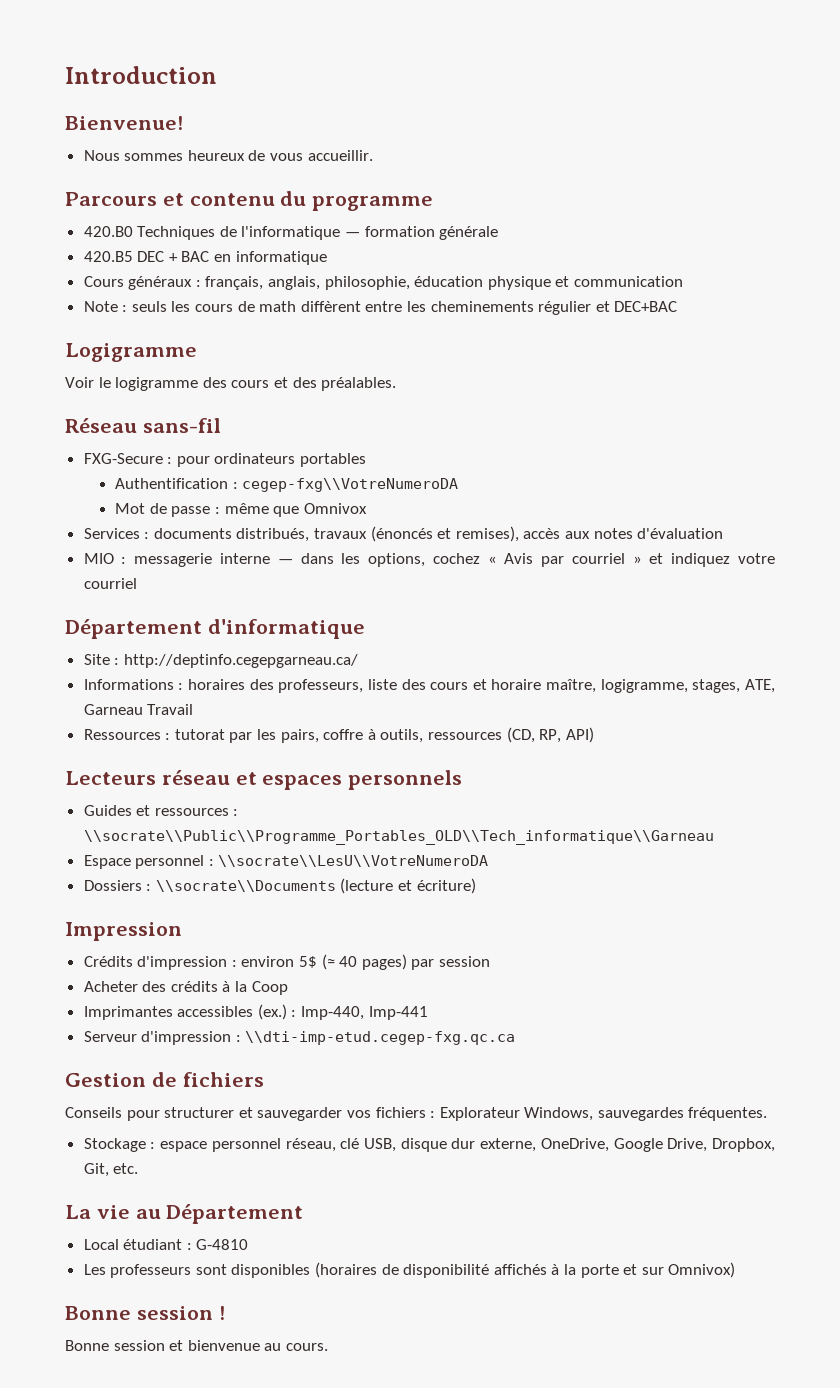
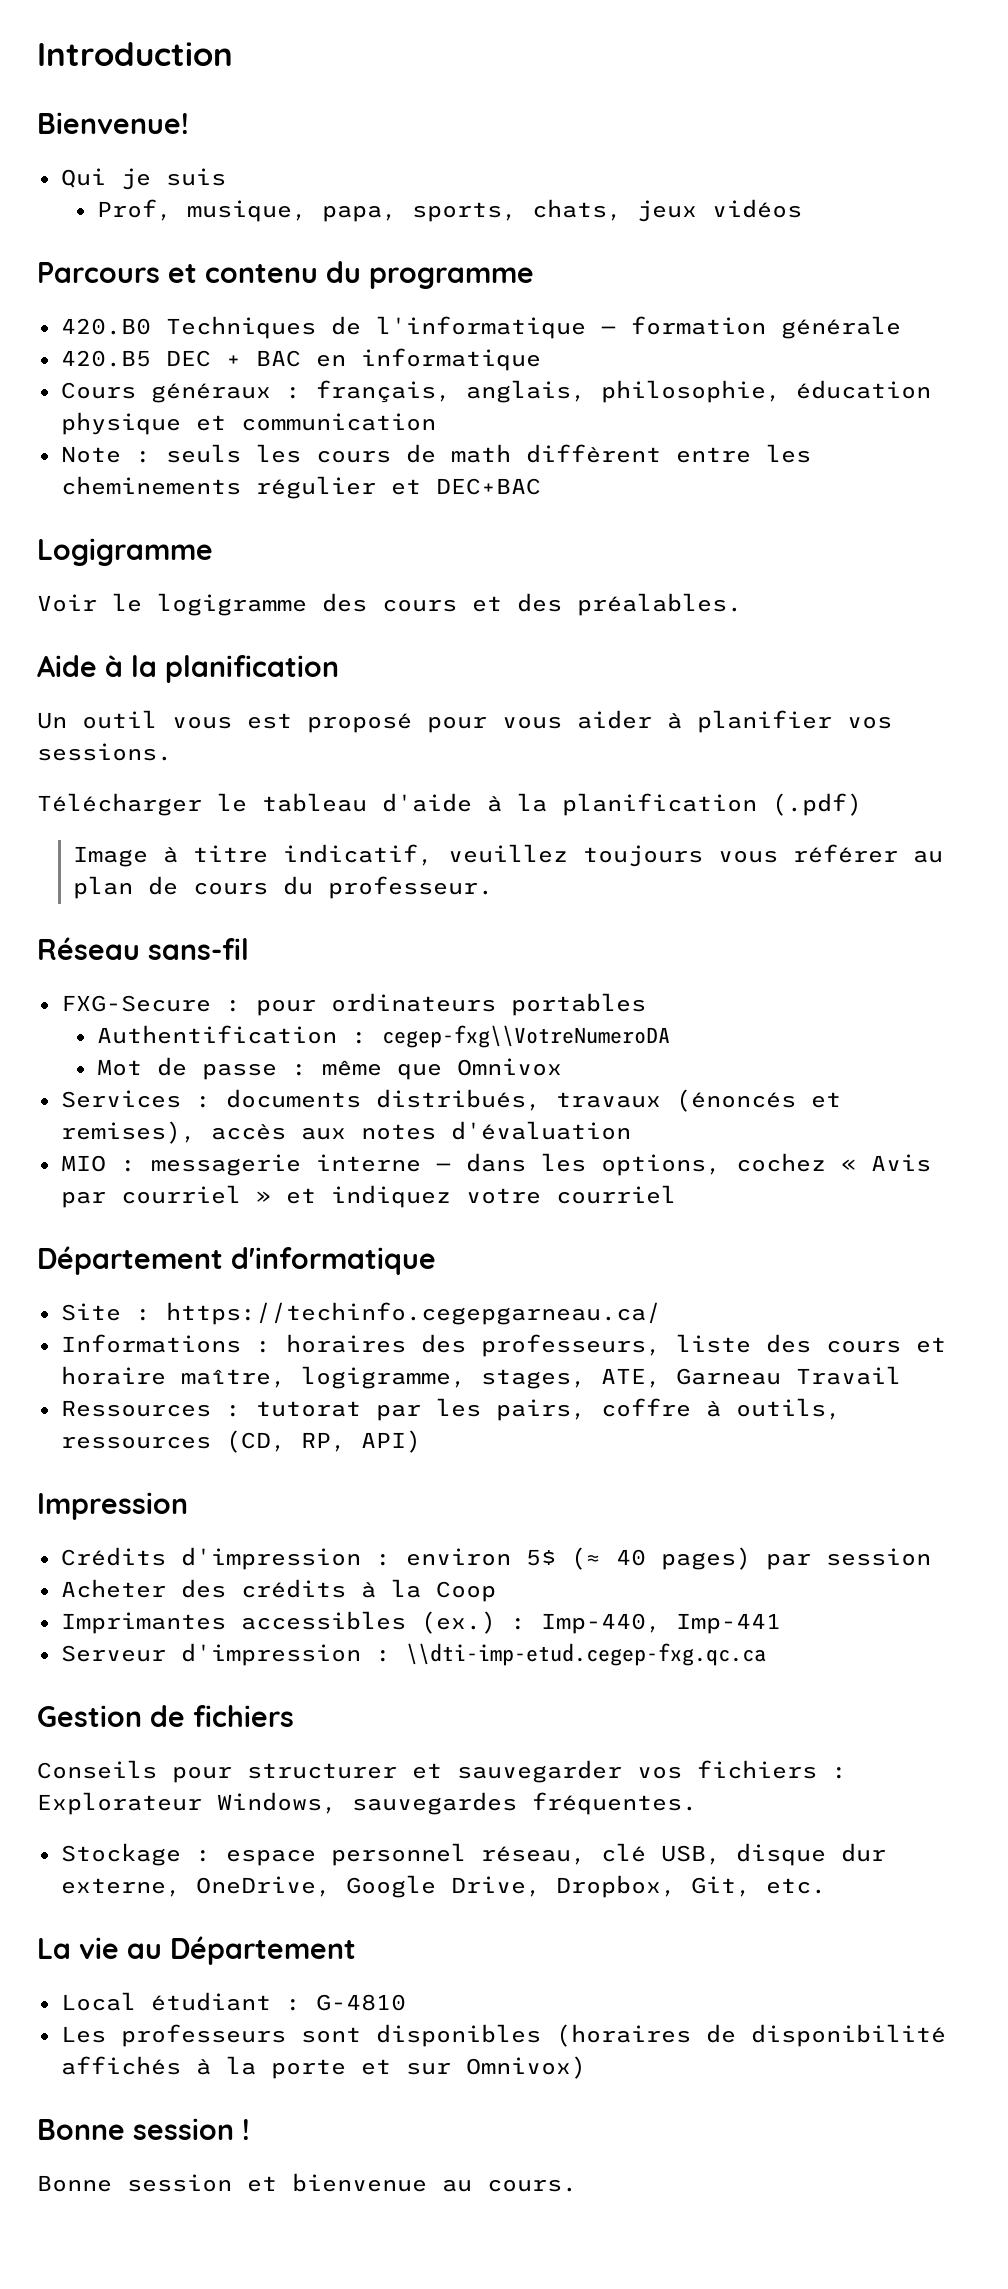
- Nous sommes heureux de vous accueillir.
+ Qui je suis
+ Prof, musique, papa, sports, chats, jeux vidéos
+ Aide à la planification
+ Un outil vous est proposé pour vous aider à planifier vos sessions.
+ Télécharger le tableau d'aide à la planification (.pdf)
+ Image à titre indicatif, veuillez toujours vous référer au plan de cours du professeur.
- Site : http://deptinfo.cegepgarneau.ca/
+ Site : https://techinfo.cegepgarneau.ca/
- Lecteurs réseau et espaces personnels
- Guides et ressources : \\socrate\\Public\\Programme_Portables_OLD\\Tech_informatique\\Garneau
- Espace personnel : \\socrate\\LesU\\VotreNumeroDA
- Dossiers : \\socrate\\Documents (lecture et écriture)

